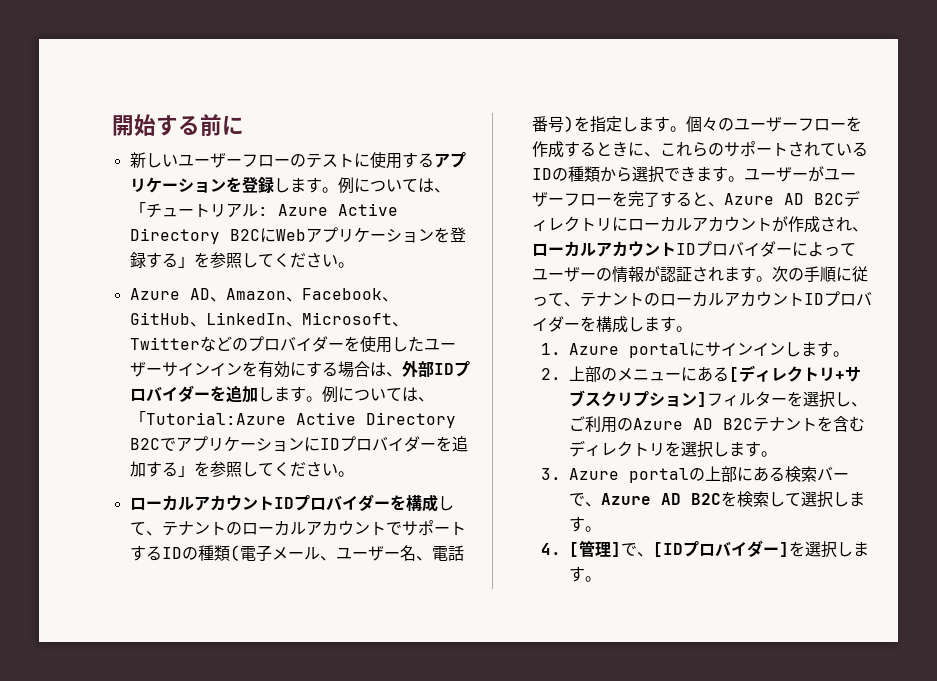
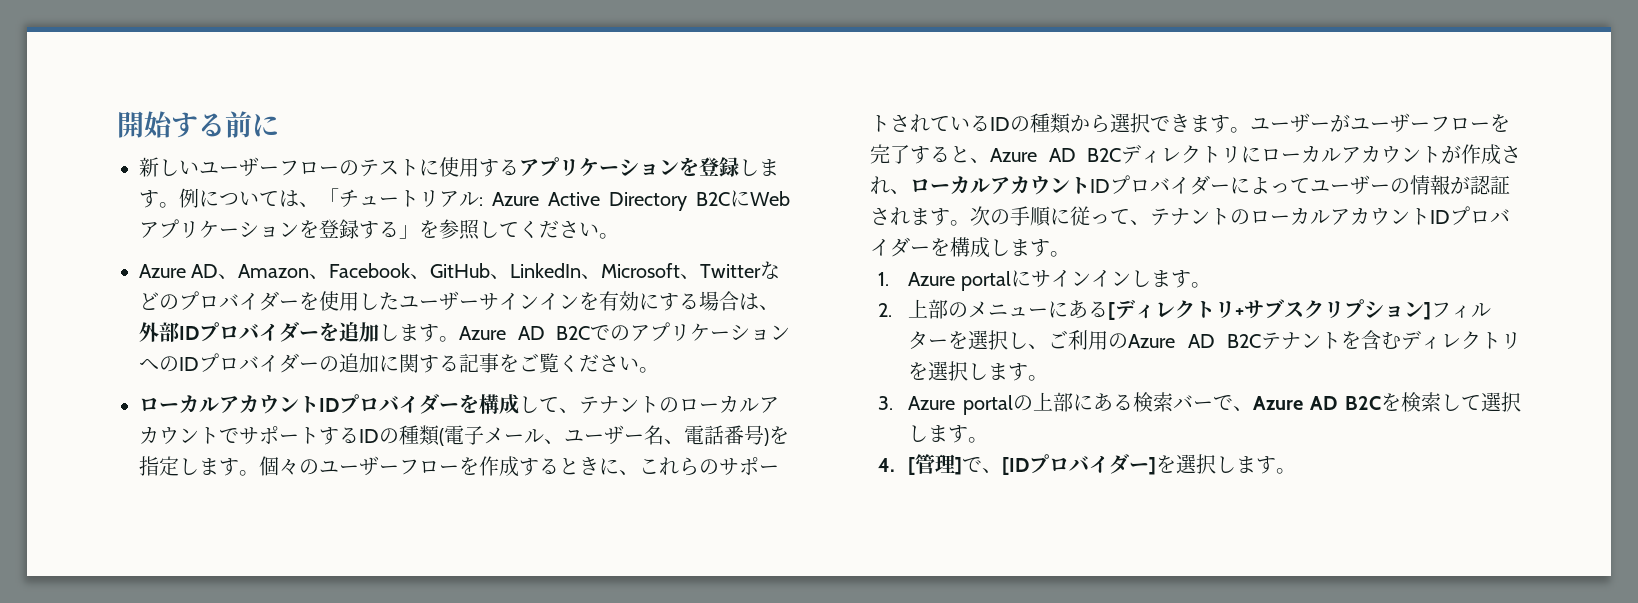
- 例については、「Tutorial:Azure Active Directory B2CでアプリケーションにIDプロバイダーを追加する」を参照してください。
+ Azure AD B2CでのアプリケーションへのIDプロバイダーの追加に関する記事をご覧ください。

